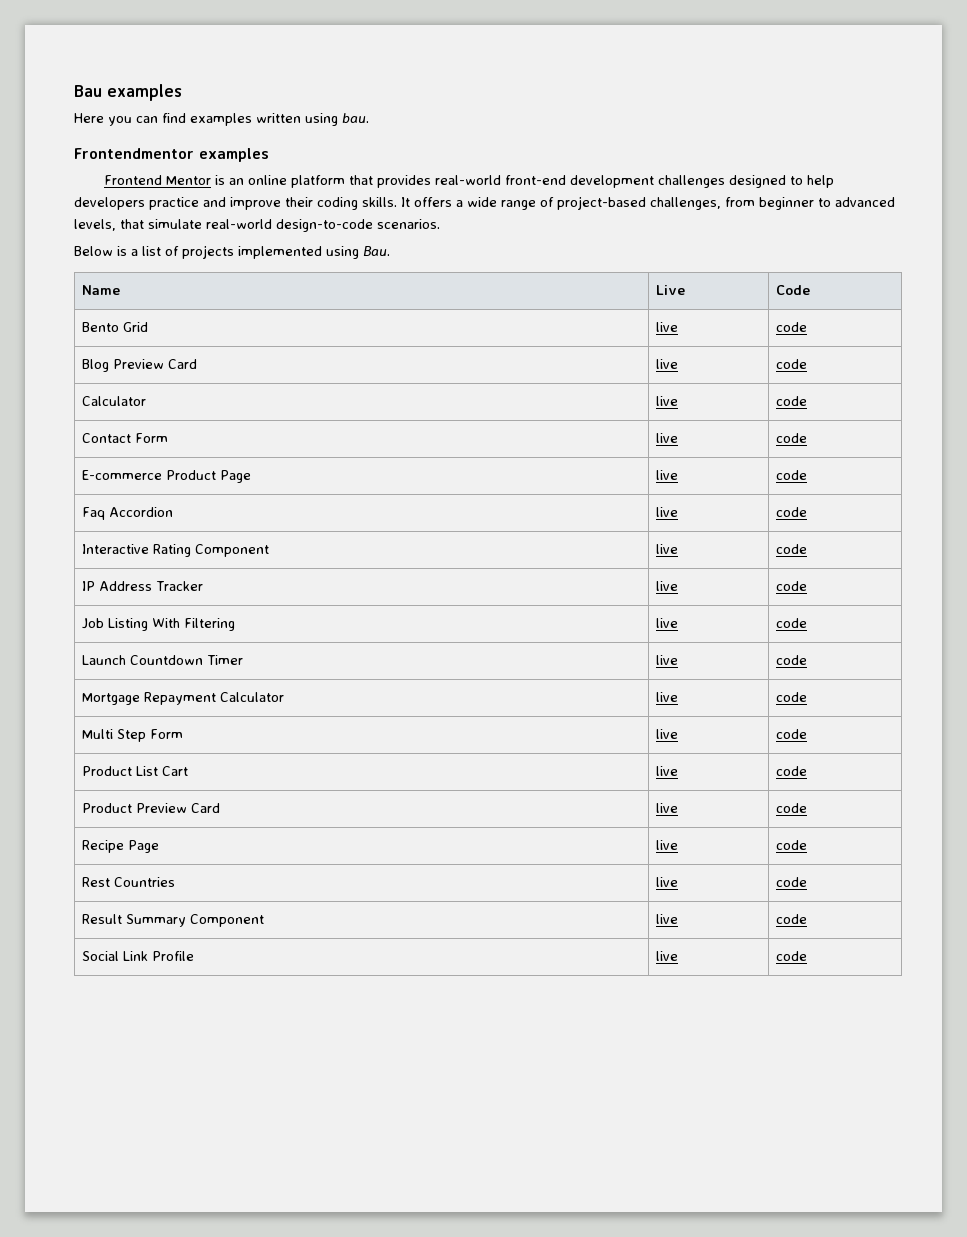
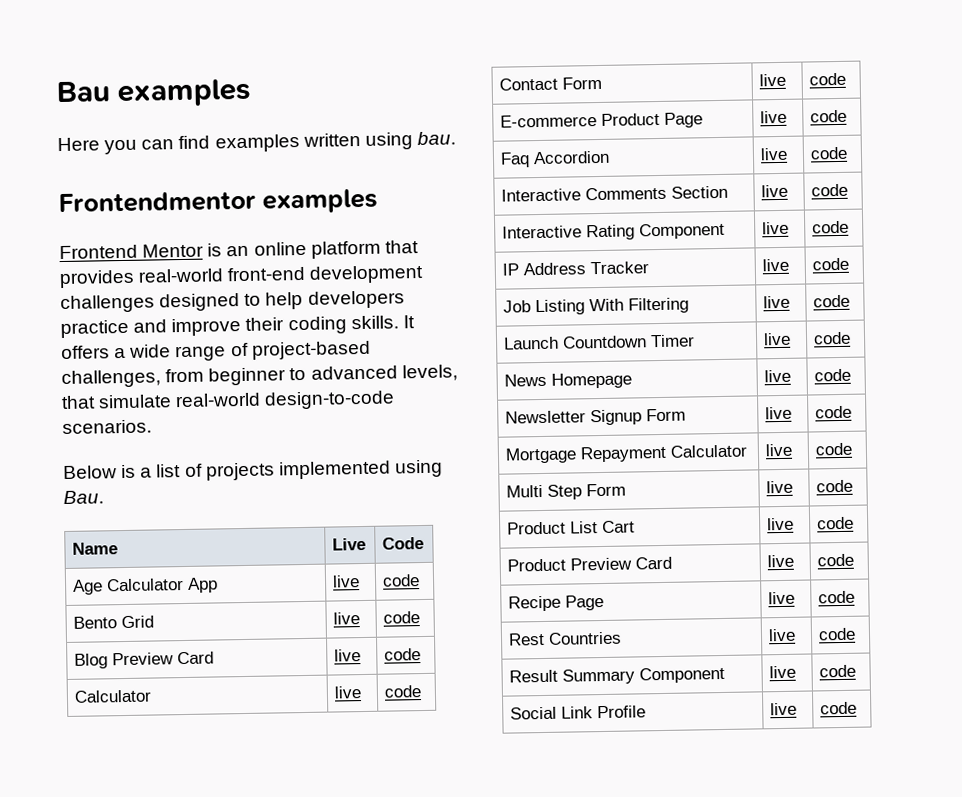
+ Age Calculator App | live | code
+ Interactive Comments Section | live | code
+ News Homepage | live | code
+ Newsletter Signup Form | live | code

